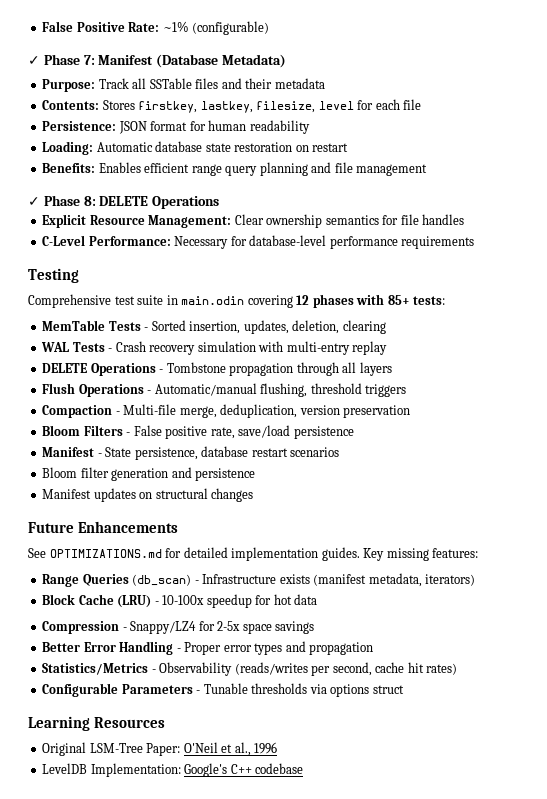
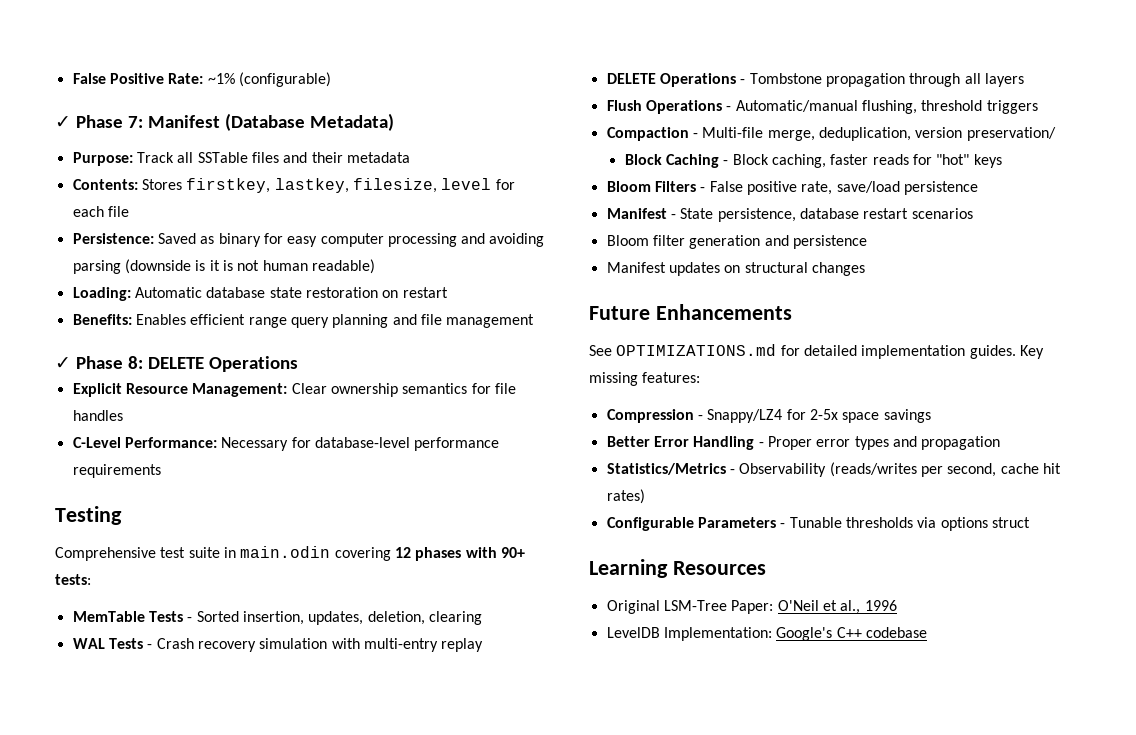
- Persistence: JSON format for human readability
+ Persistence: Saved as binary for easy computer processing and avoiding parsing (downside is it is not human readable)
- Comprehensive test suite in main.odin covering 12 phases with 85+ tests:
+ Comprehensive test suite in main.odin covering 12 phases with 90+ tests:
- Compaction - Multi-file merge, deduplication, version preservation
+ Compaction - Multi-file merge, deduplication, version preservation/
+ Block Caching - Block caching, faster reads for "hot" keys
- Range Queries (db_scan) - Infrastructure exists (manifest metadata, iterators)
- Block Cache (LRU) - 10-100x speedup for hot data

